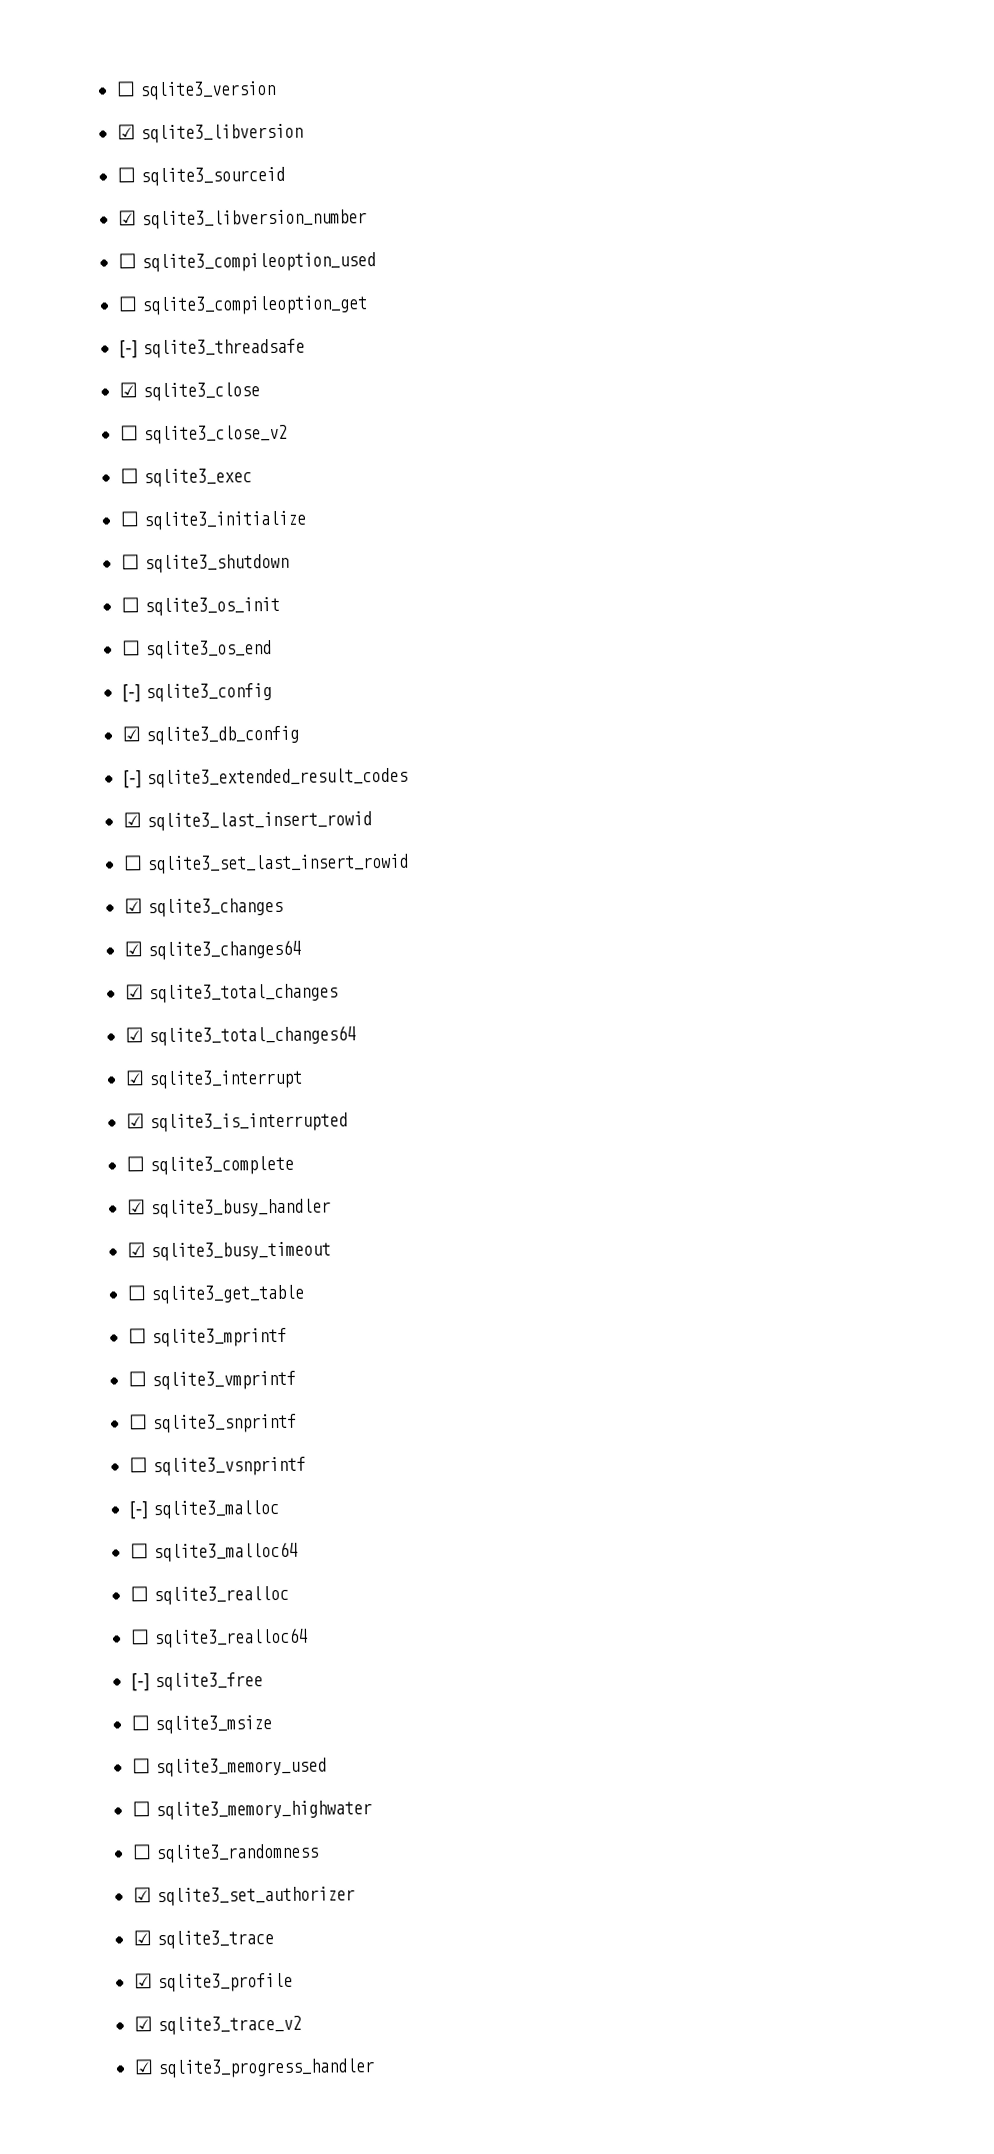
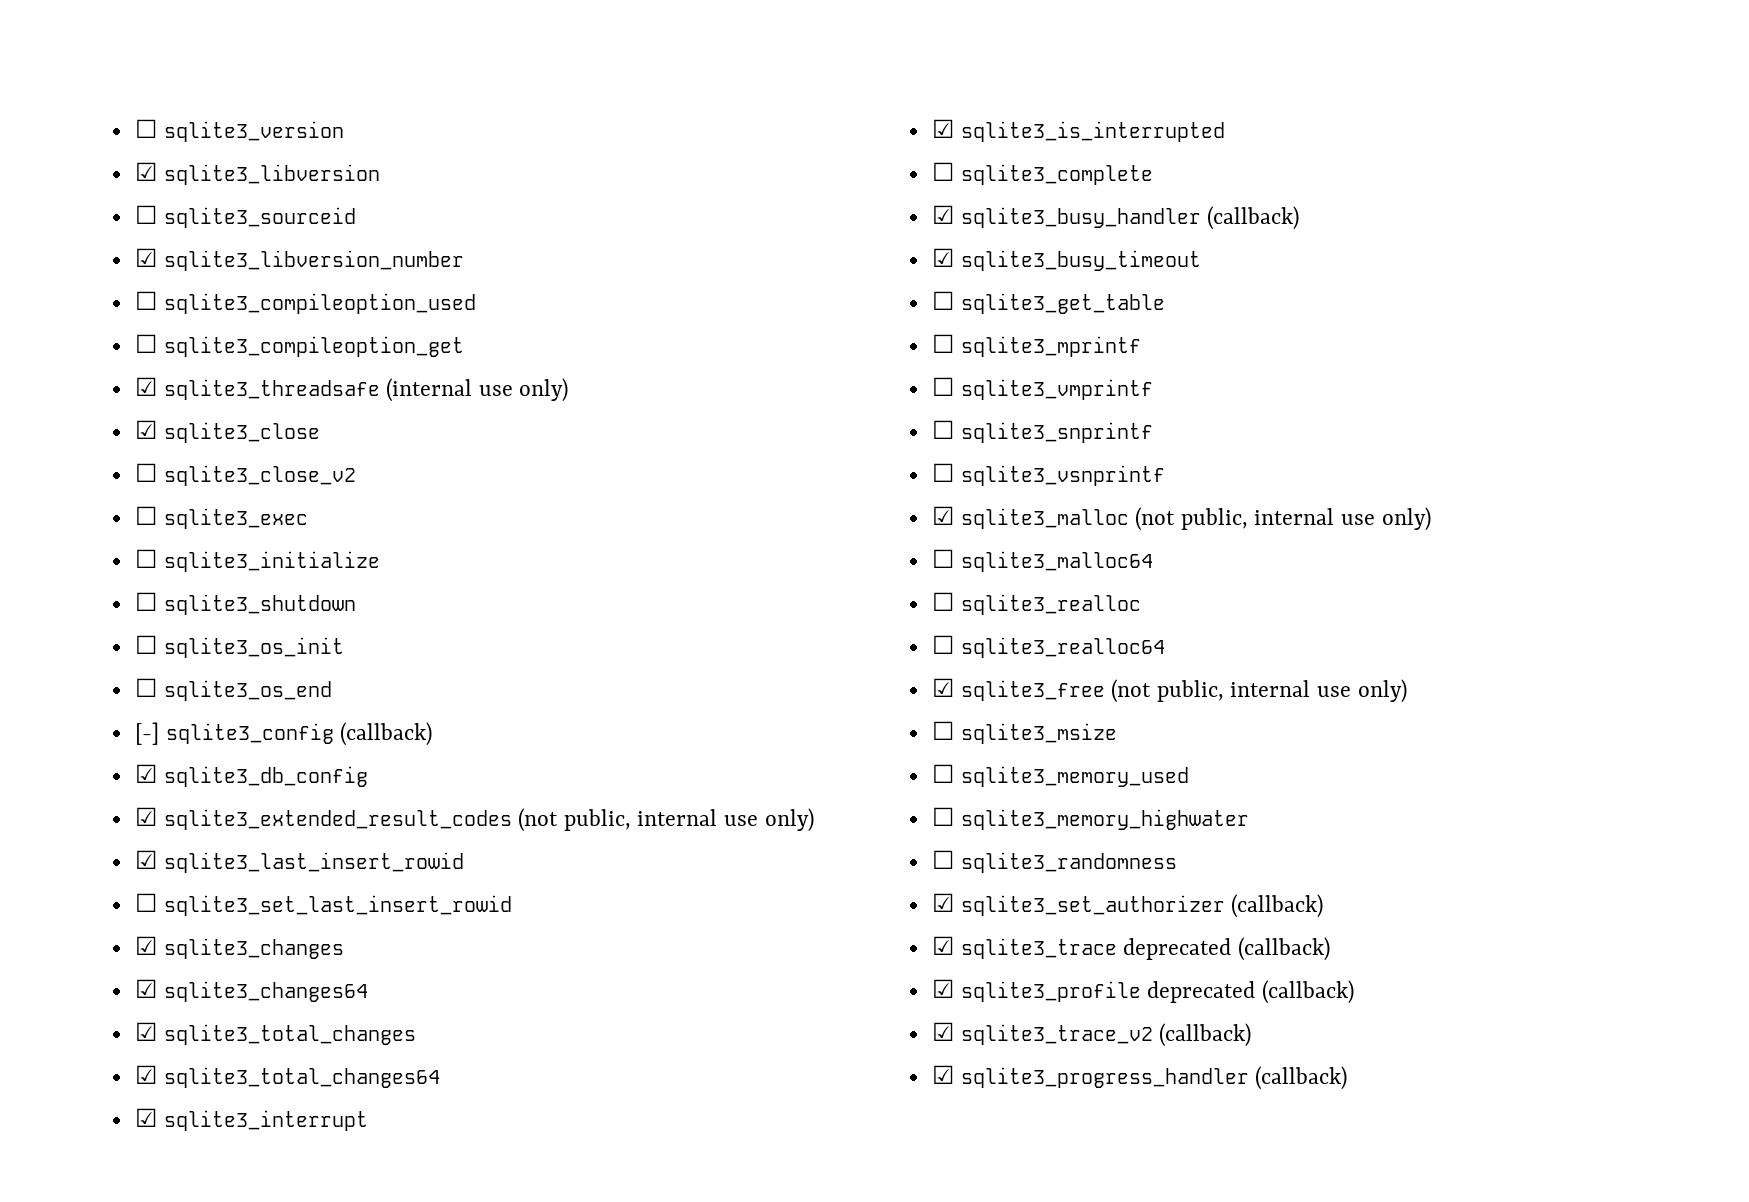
- [-] sqlite3_threadsafe
+ ☑ sqlite3_threadsafe (internal use only)
- [-] sqlite3_config
+ [-] sqlite3_config (callback)
- [-] sqlite3_extended_result_codes
+ ☑ sqlite3_extended_result_codes (not public, internal use only)
- ☑ sqlite3_busy_handler
+ ☑ sqlite3_busy_handler (callback)
- [-] sqlite3_malloc
+ ☑ sqlite3_malloc (not public, internal use only)
- [-] sqlite3_free
+ ☑ sqlite3_free (not public, internal use only)
- ☑ sqlite3_set_authorizer
+ ☑ sqlite3_set_authorizer (callback)
- ☑ sqlite3_trace
+ ☑ sqlite3_trace deprecated (callback)
- ☑ sqlite3_profile
+ ☑ sqlite3_profile deprecated (callback)
- ☑ sqlite3_trace_v2
+ ☑ sqlite3_trace_v2 (callback)
- ☑ sqlite3_progress_handler
+ ☑ sqlite3_progress_handler (callback)

